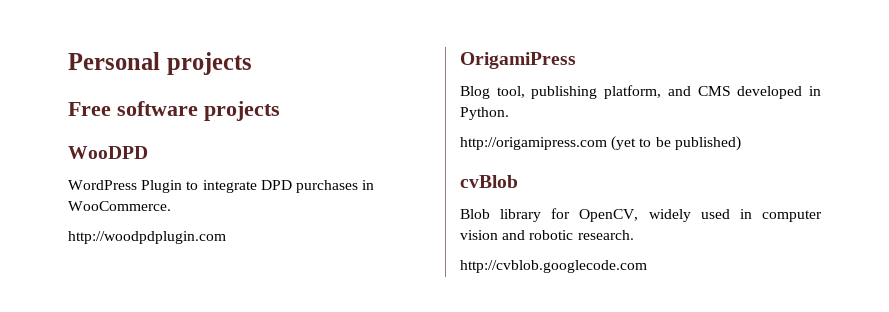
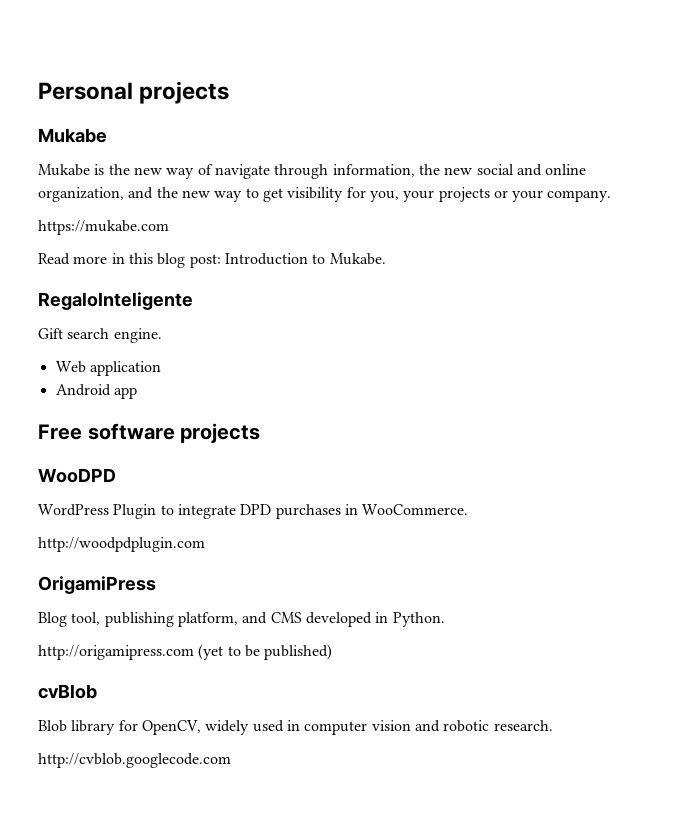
  Personal projects
+ Mukabe
+ Mukabe is the new way of navigate through information, the new social and online organization, and the new way to get visibility for you, your projects or your company.
+ https://mukabe.com
+ Read more in this blog post: Introduction to Mukabe.
+ RegaloInteligente
+ Gift search engine.
+ Web application
+ Android app

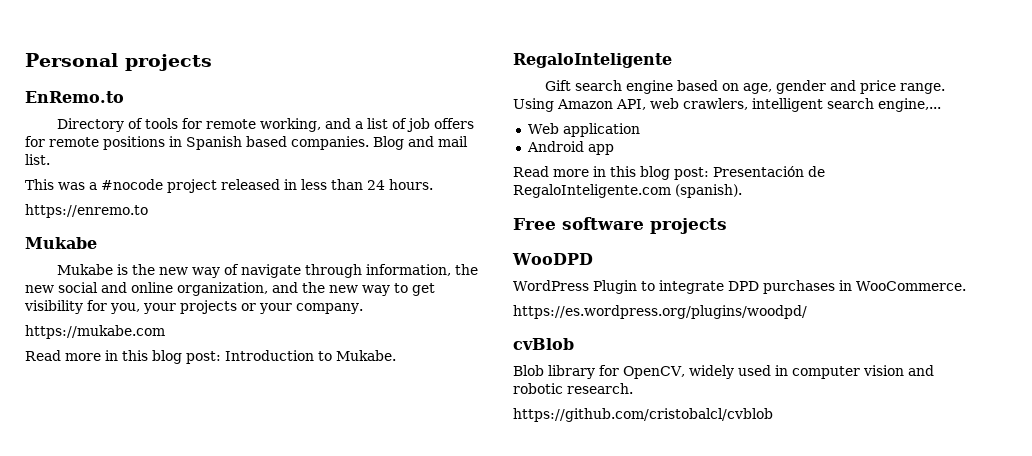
+ EnRemo.to
+ Directory of tools for remote working, and a list of job offers for remote positions in Spanish based companies. Blog and mail list.
+ This was a #nocode project released in less than 24 hours.
+ https://enremo.to
- Gift search engine.
+ Gift search engine based on age, gender and price range. Using Amazon API, web crawlers, intelligent search engine,...
  Web application
  Android app
+ Read more in this blog post: Presentación de RegaloInteligente.com (spanish).
- http://woodpdplugin.com
- OrigamiPress
- Blog tool, publishing platform, and CMS developed in Python.
- http://origamipress.com (yet to be published)
+ https://es.wordpress.org/plugins/woodpd/
- http://cvblob.googlecode.com
+ https://github.com/cristobalcl/cvblob

